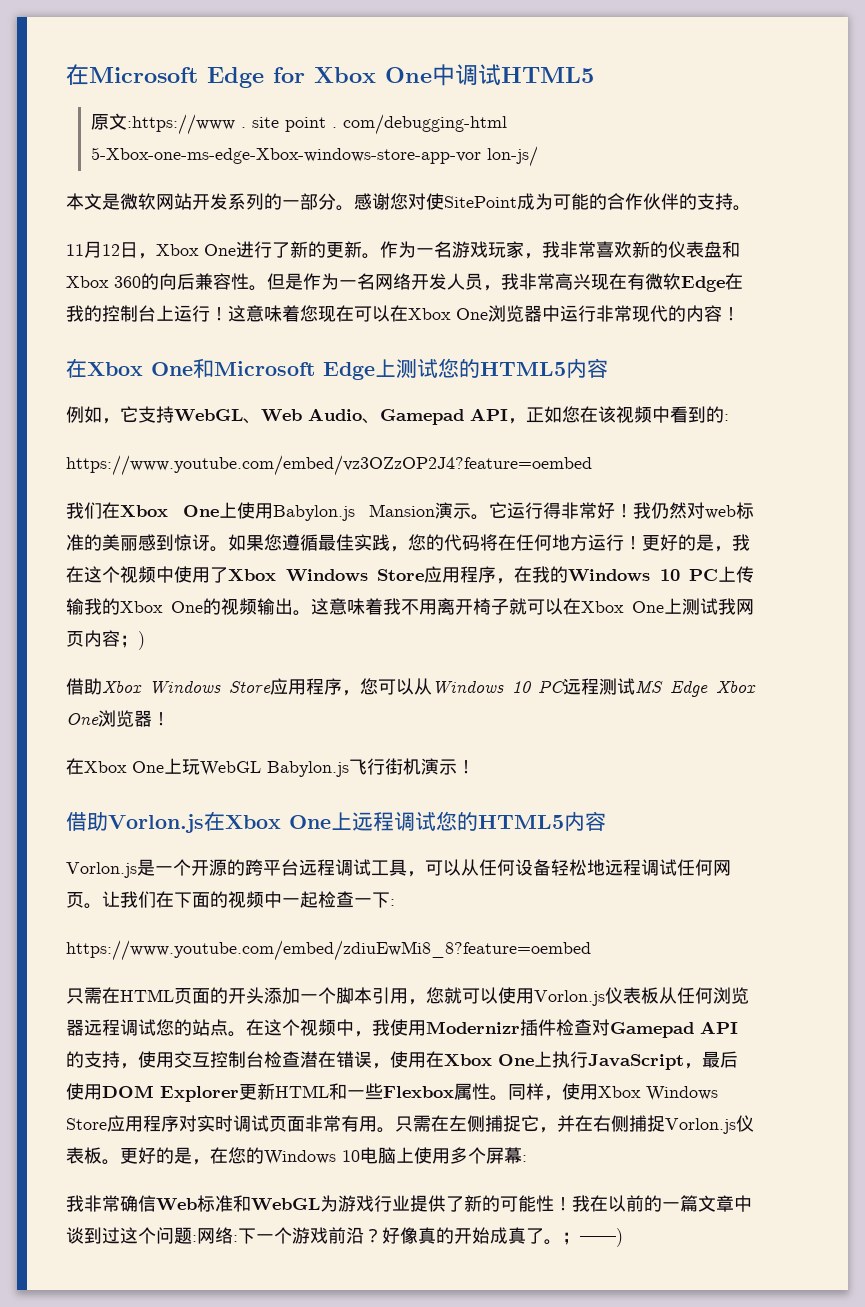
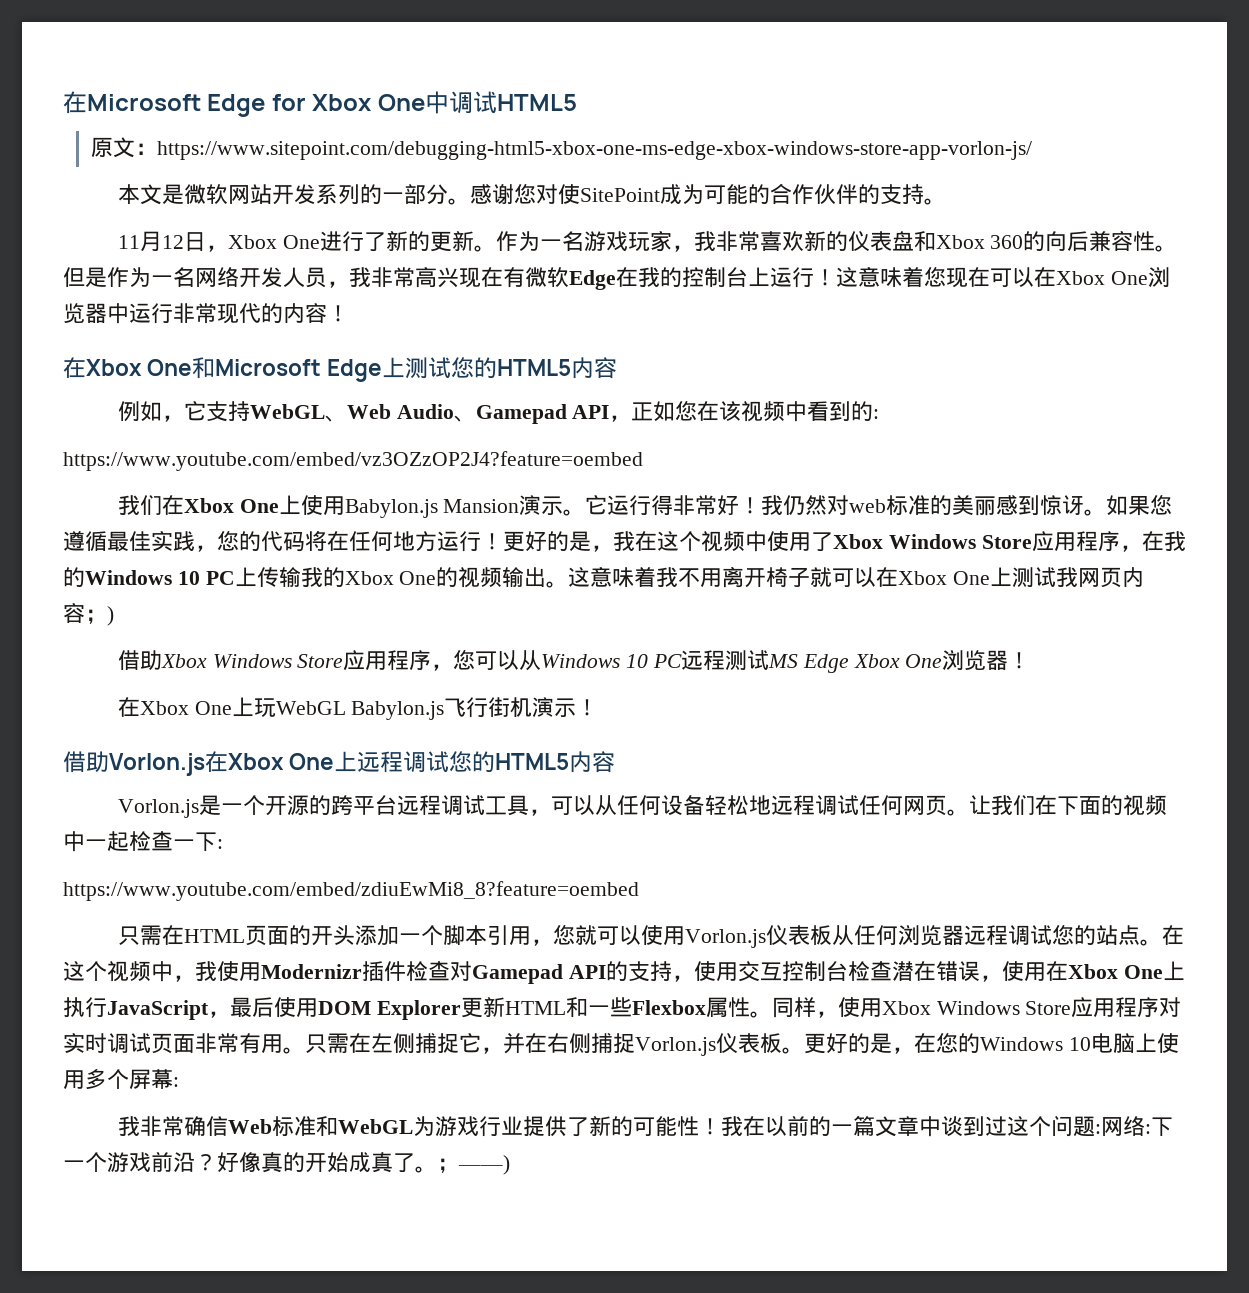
- 原文:https://www . site point . com/debugging-html 5-Xbox-one-ms-edge-Xbox-windows-store-app-vor lon-js/
+ 原文：https://www.sitepoint.com/debugging-html5-xbox-one-ms-edge-xbox-windows-store-app-vorlon-js/

